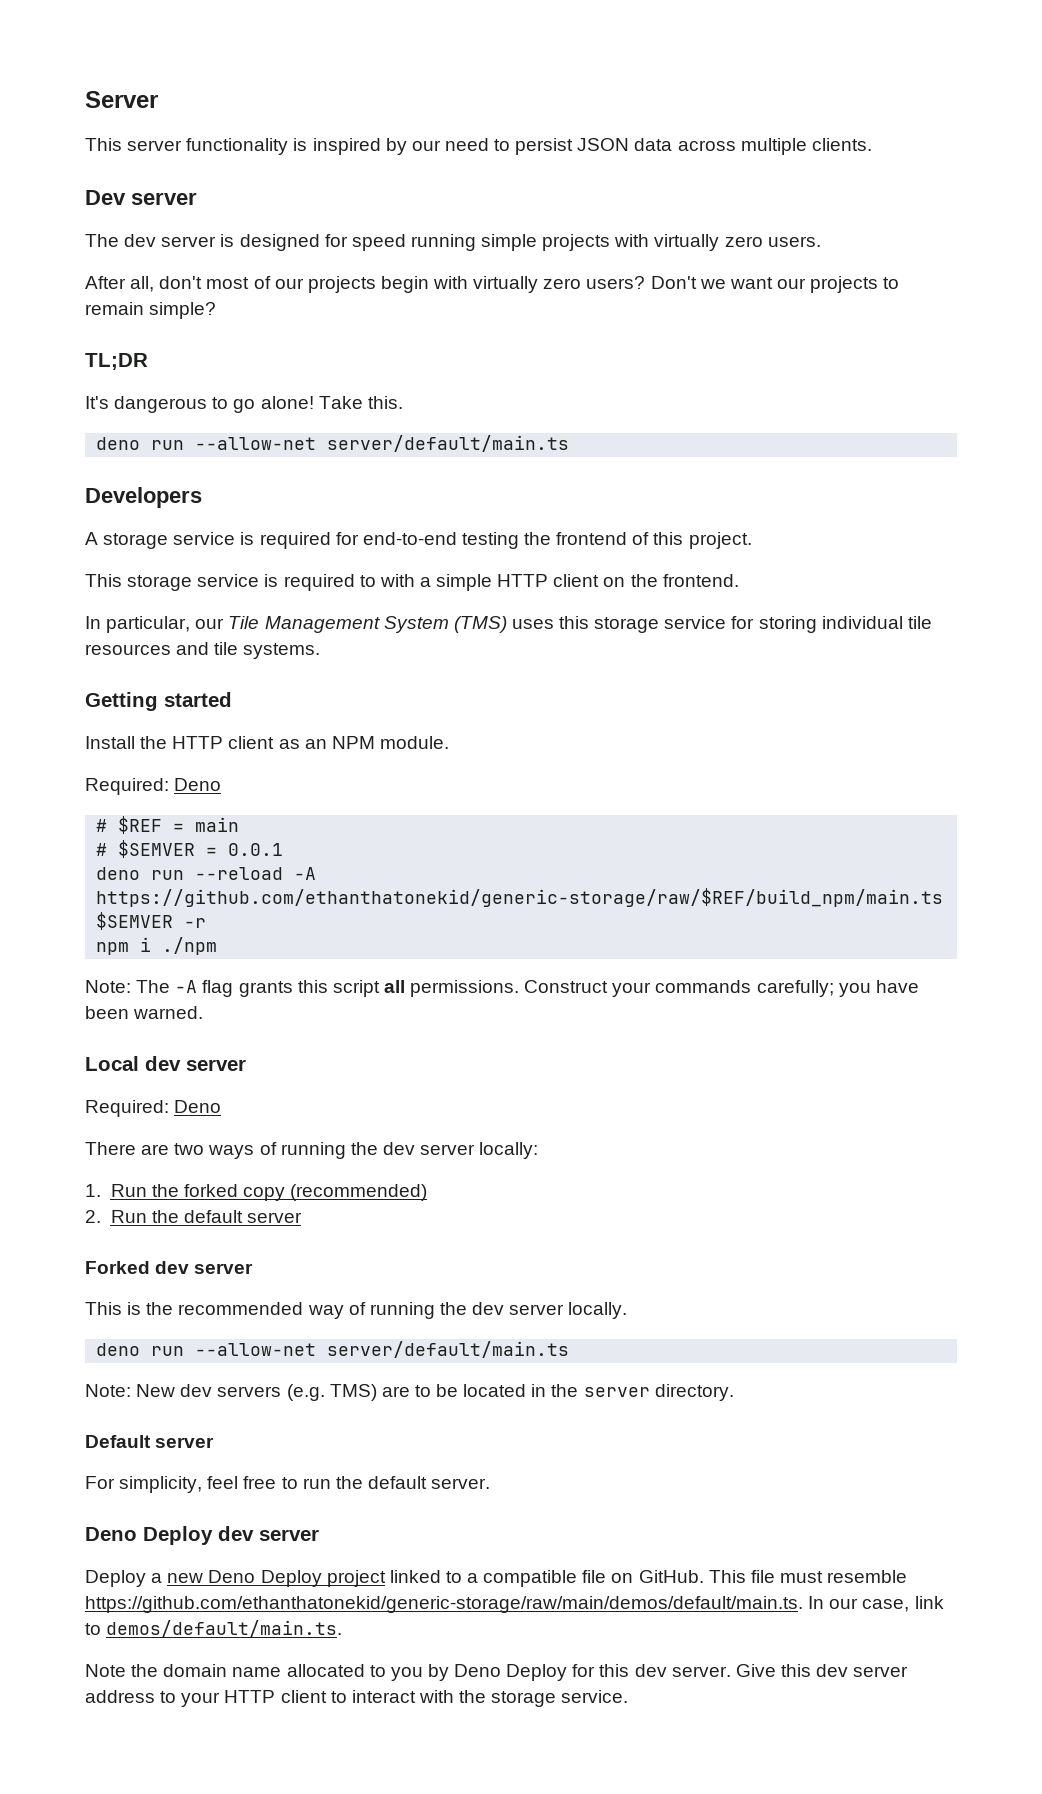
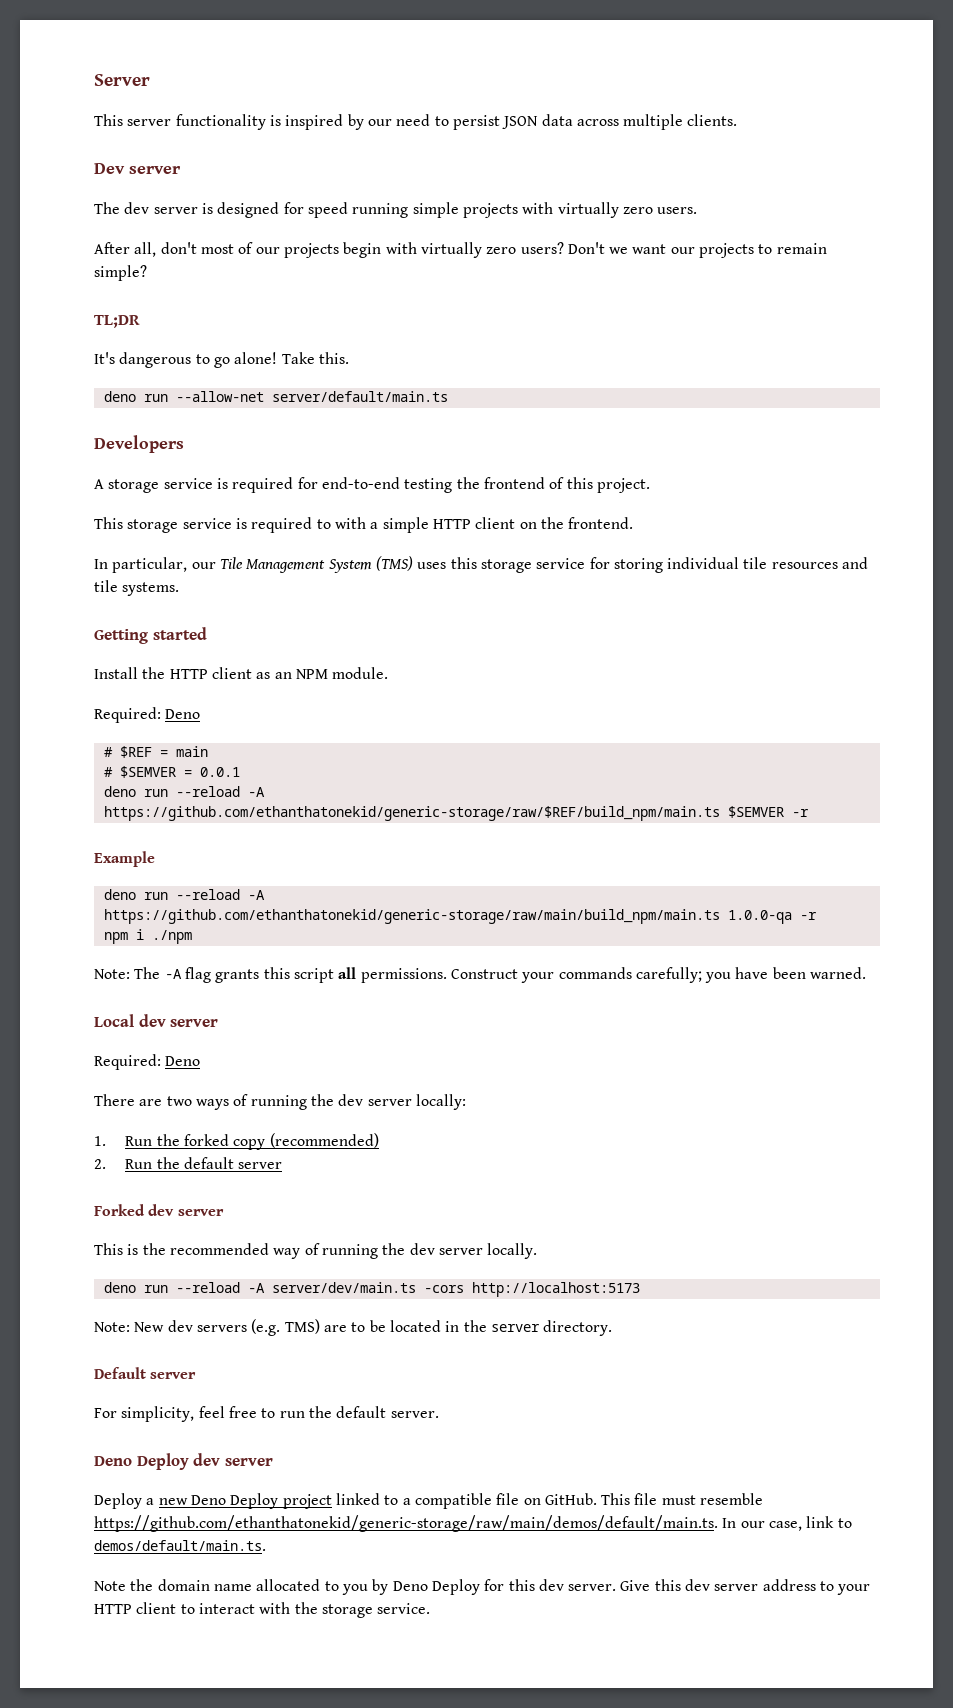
+ Example
+ deno run --reload -A https://github.com/ethanthatonekid/generic-storage/raw/main/build_npm/main.ts 1.0.0-qa -r
  This is the recommended way of running the dev server locally.
- deno run --allow-net server/default/main.ts
+ deno run --reload -A server/dev/main.ts -cors http://localhost:5173

